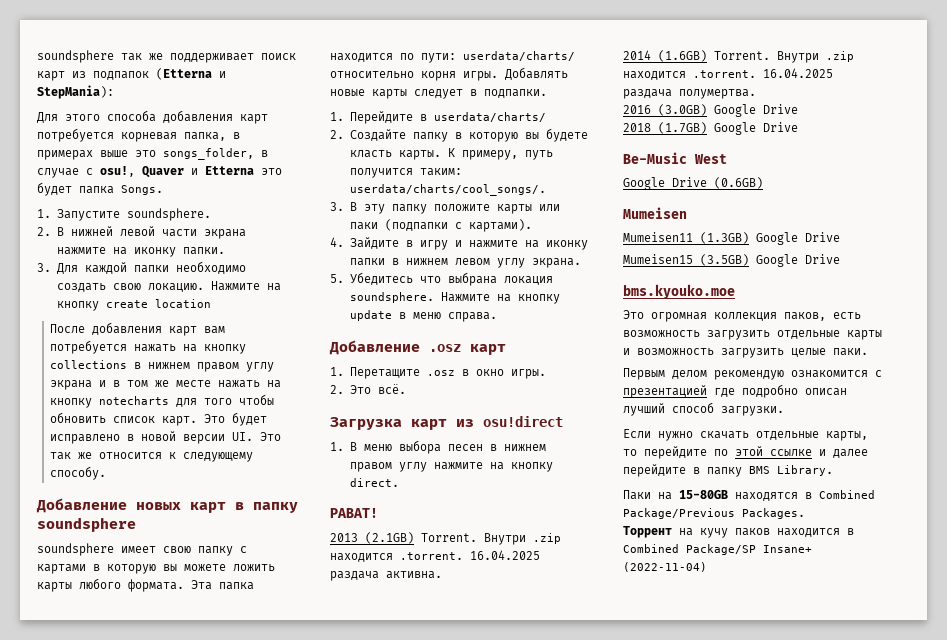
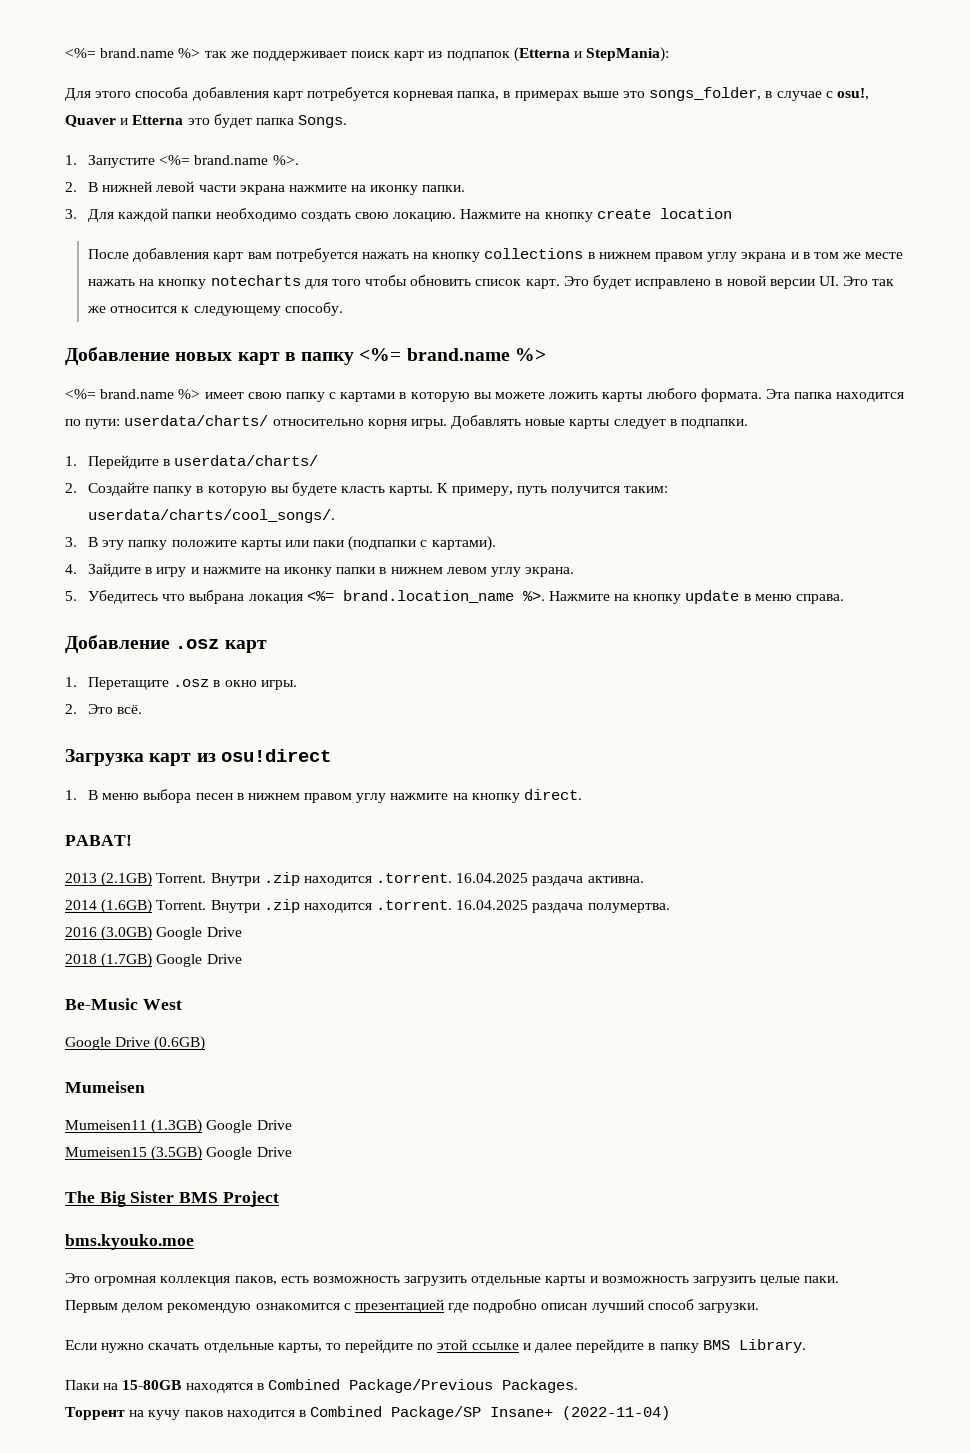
- soundsphere так же поддерживает поиск карт из подпапок (Etterna и StepMania):
+ <%= brand.name %> так же поддерживает поиск карт из подпапок (Etterna и StepMania):
- 1. Запустите soundsphere.
+ 1. Запустите <%= brand.name %>.
- Добавление новых карт в папку soundsphere
- soundsphere имеет свою папку с картами в которую вы можете ложить карты любого формата.
+ Добавление новых карт в папку <%= brand.name %>
+ <%= brand.name %> имеет свою папку с картами в которую вы можете ложить карты любого формата.
- 5. Убедитесь что выбрана локация soundsphere.
+ 5. Убедитесь что выбрана локация <%= brand.location_name %>.
+ The Big Sister BMS Project

